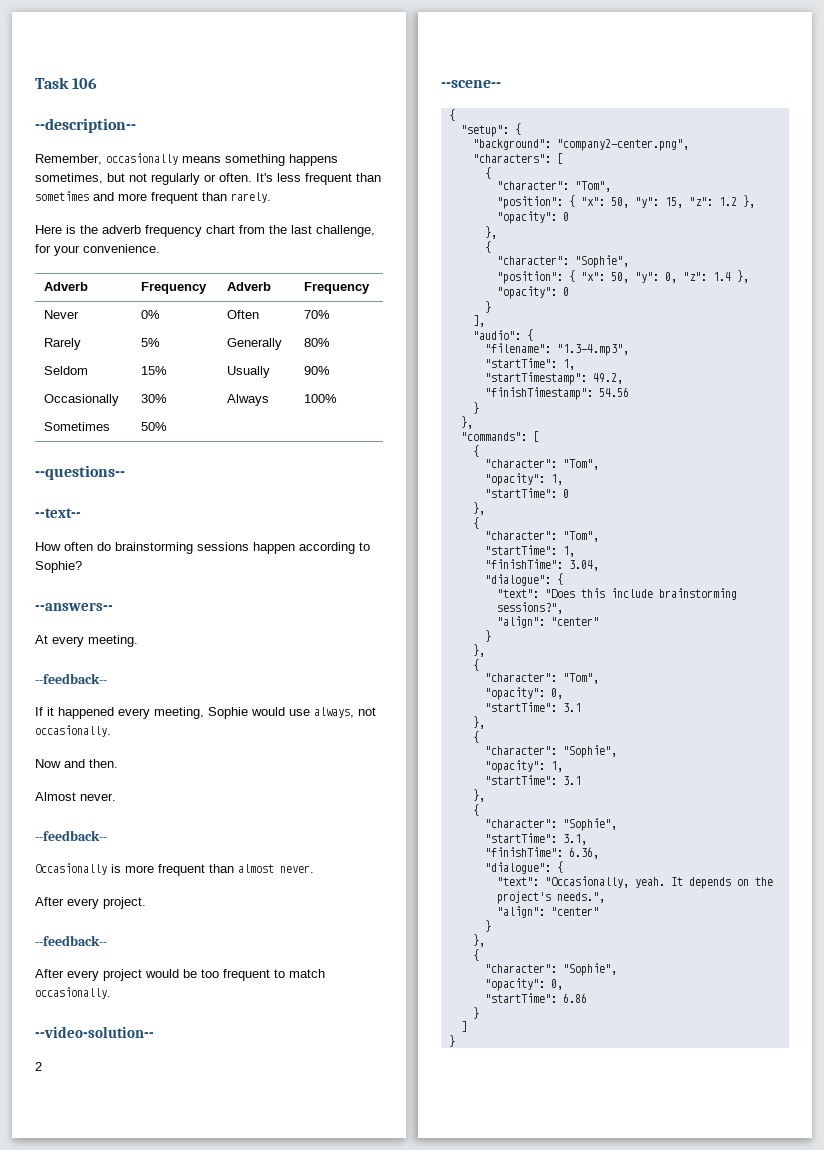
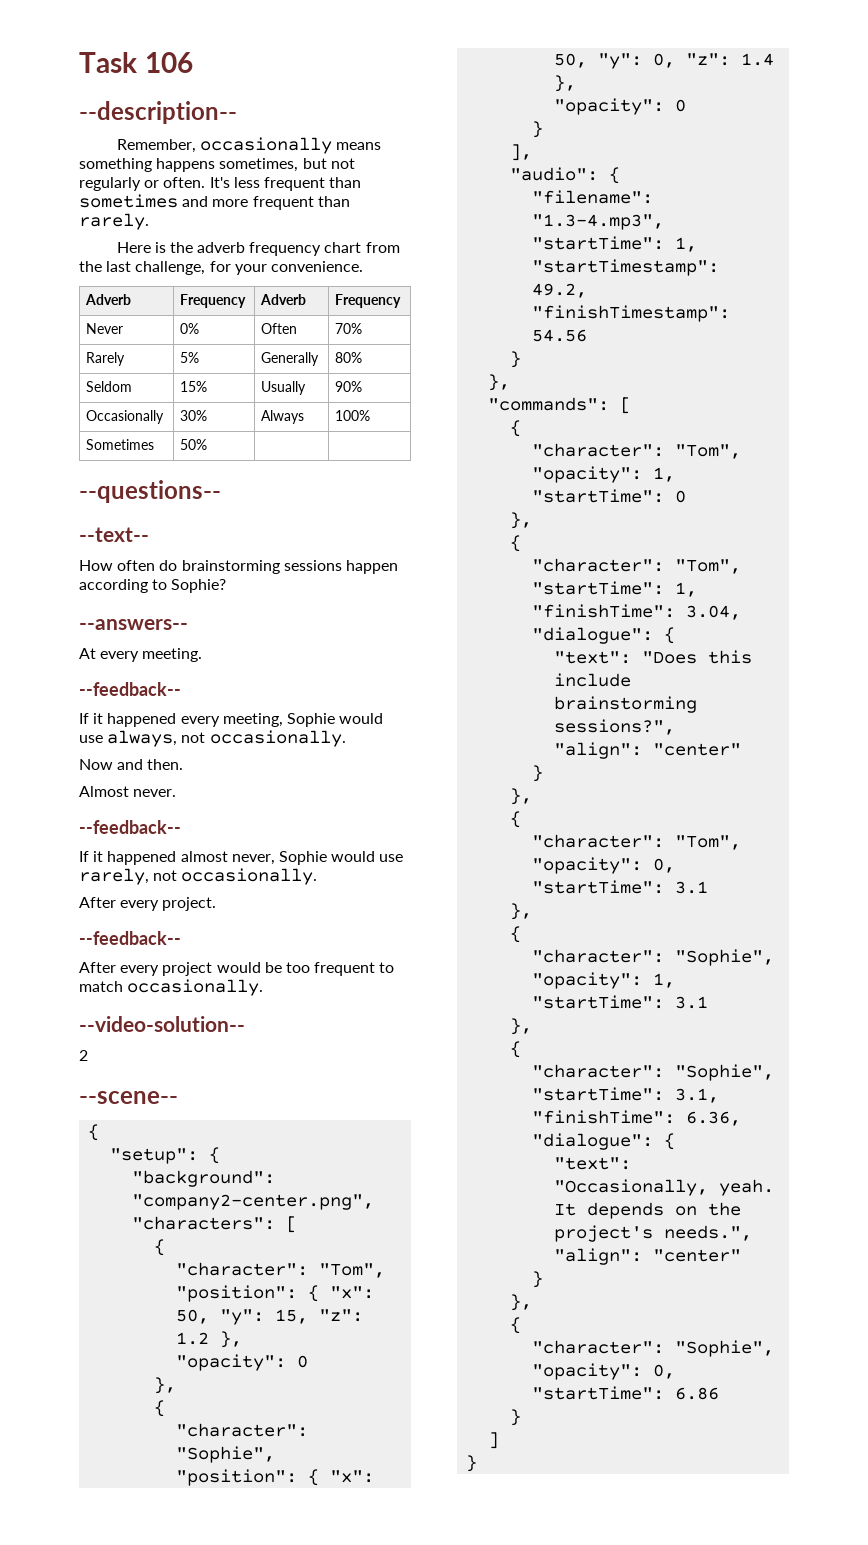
- Occasionally is more frequent than almost never.
+ If it happened almost never, Sophie would use rarely, not occasionally.

